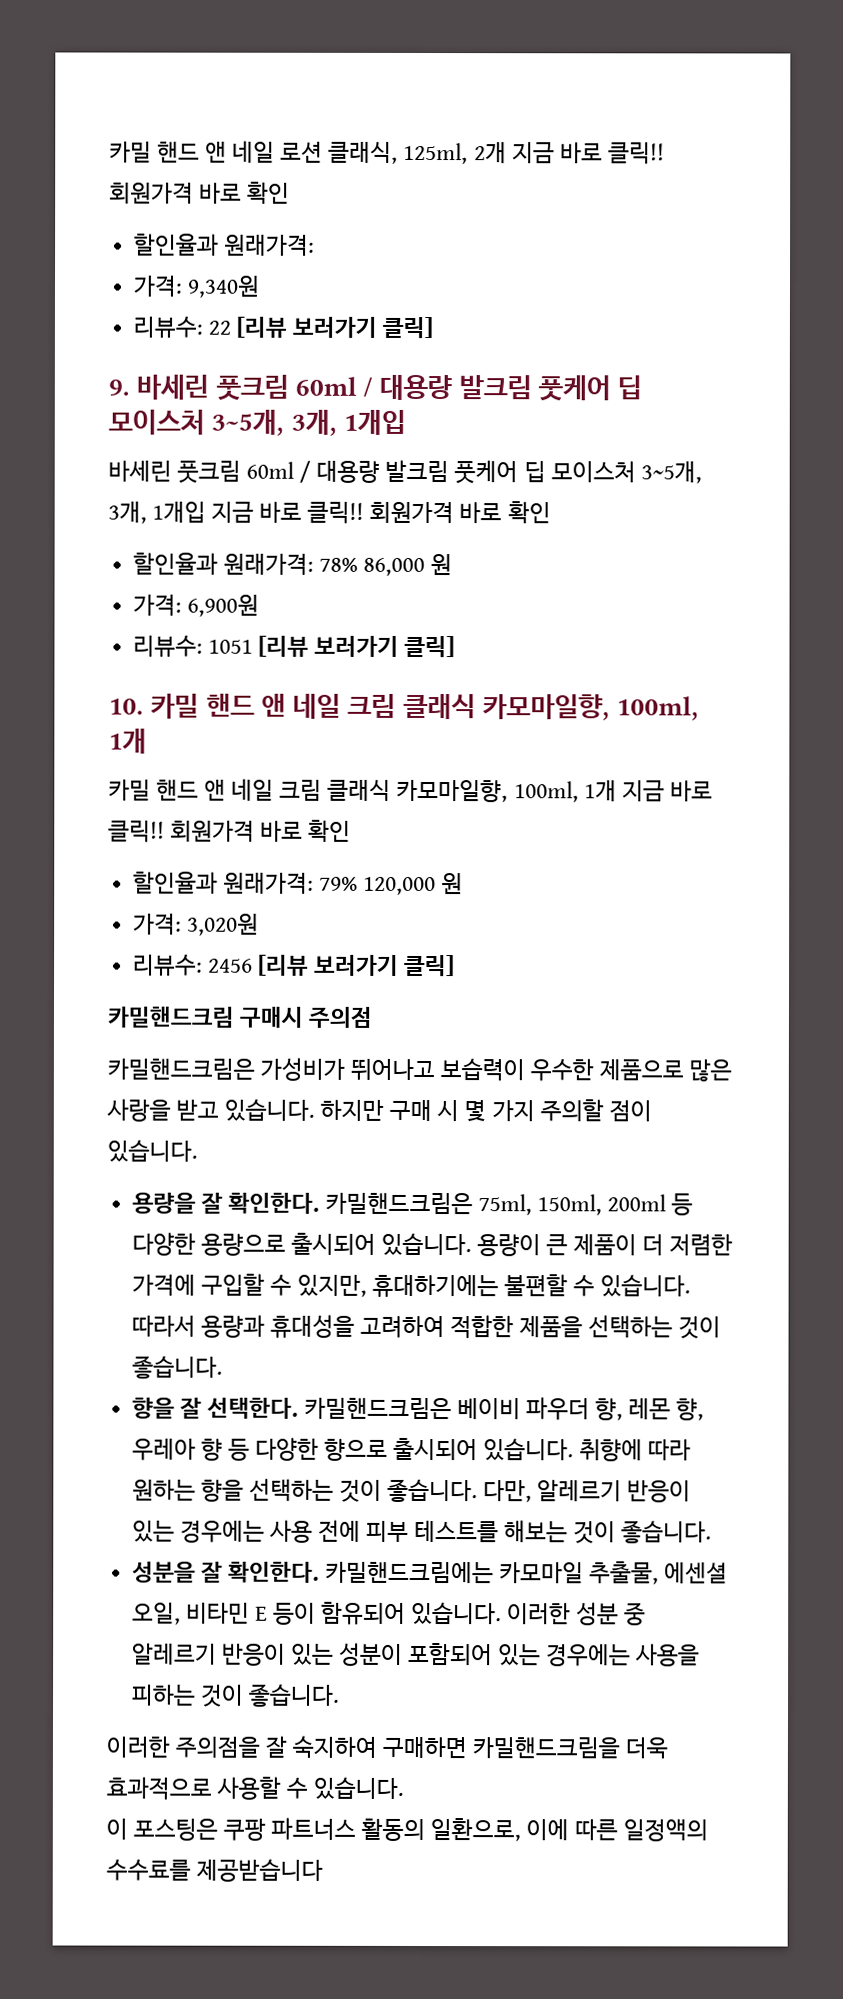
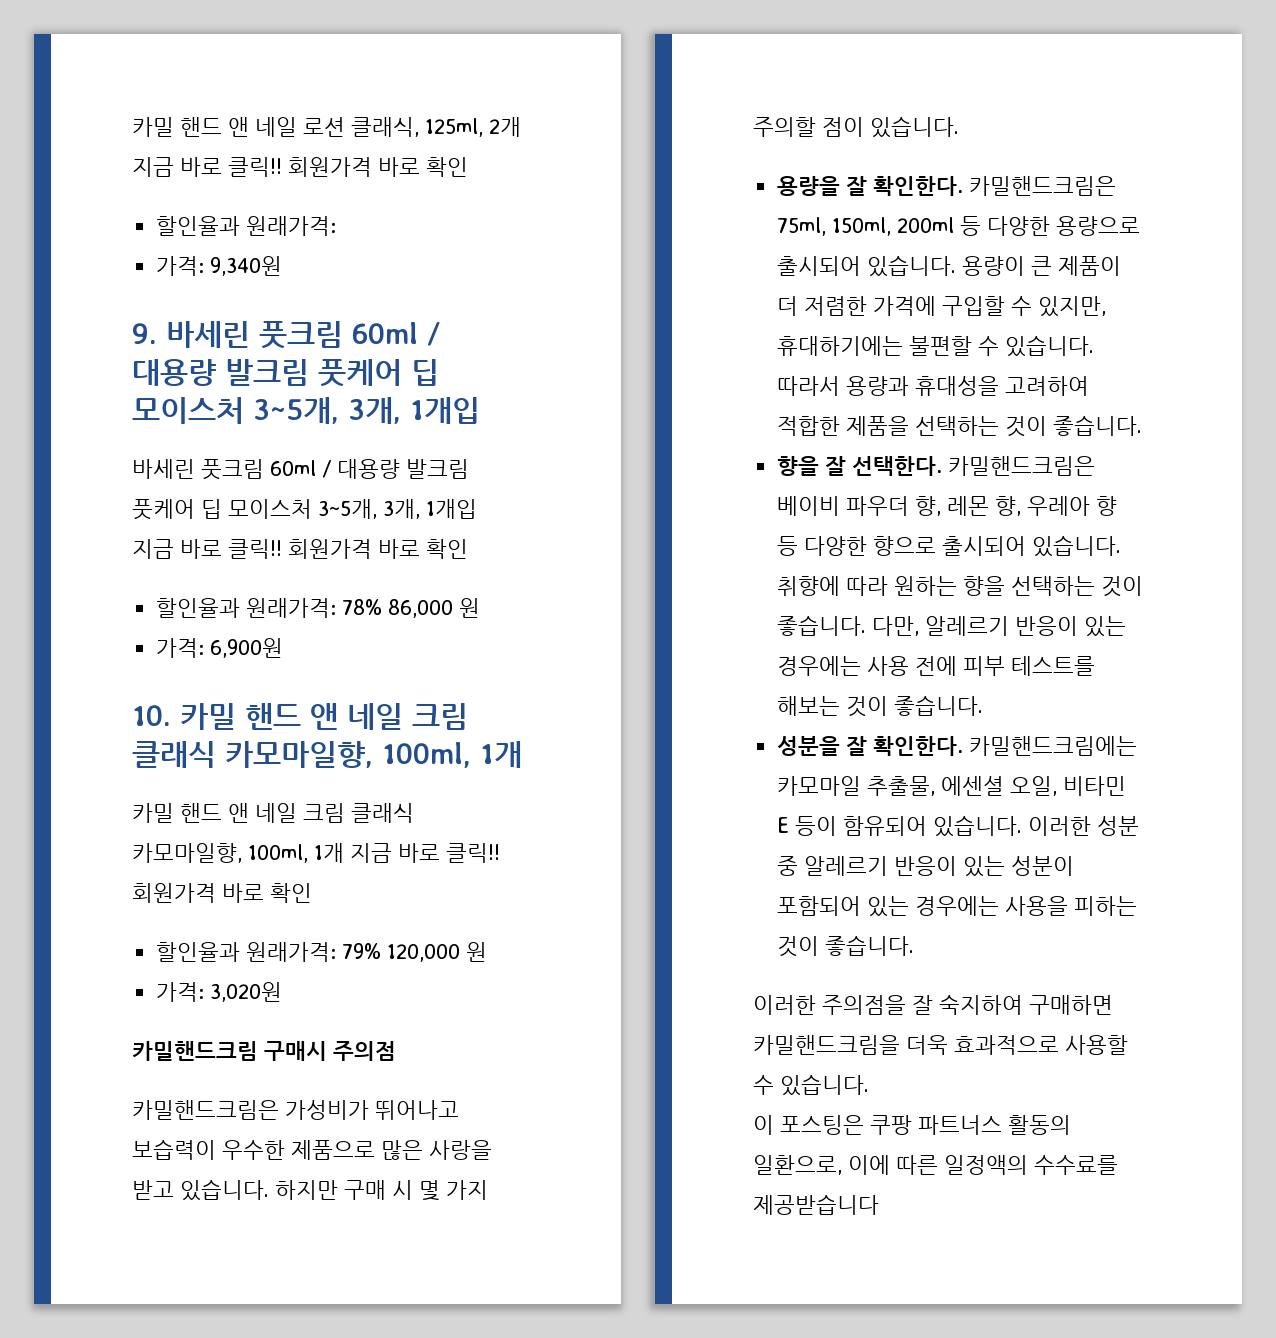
- 리뷰수: 22 [리뷰 보러가기 클릭]
- 리뷰수: 1051 [리뷰 보러가기 클릭]
- 리뷰수: 2456 [리뷰 보러가기 클릭]

